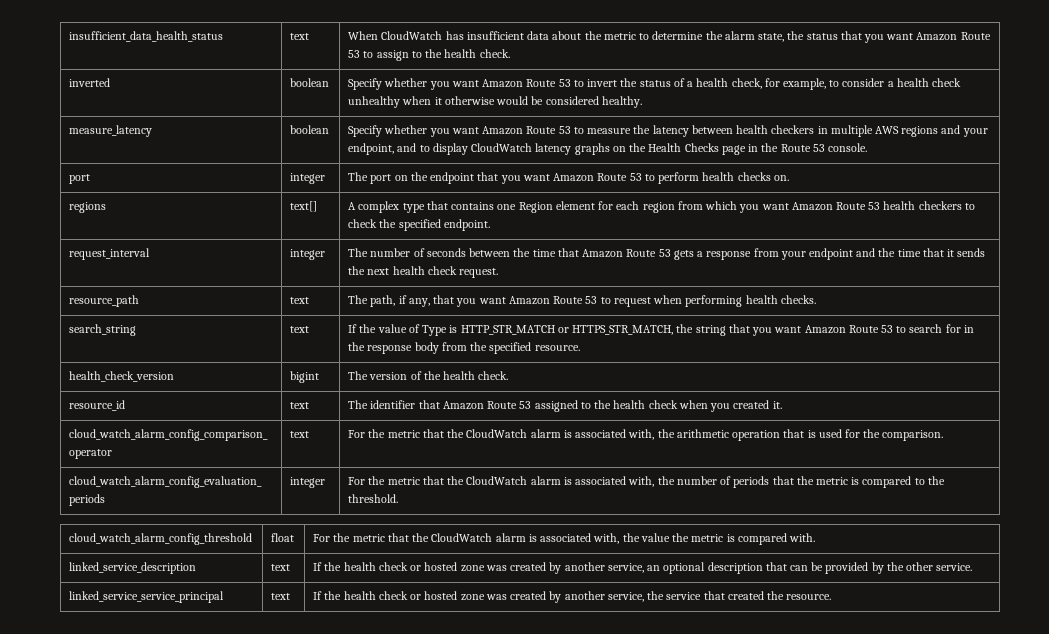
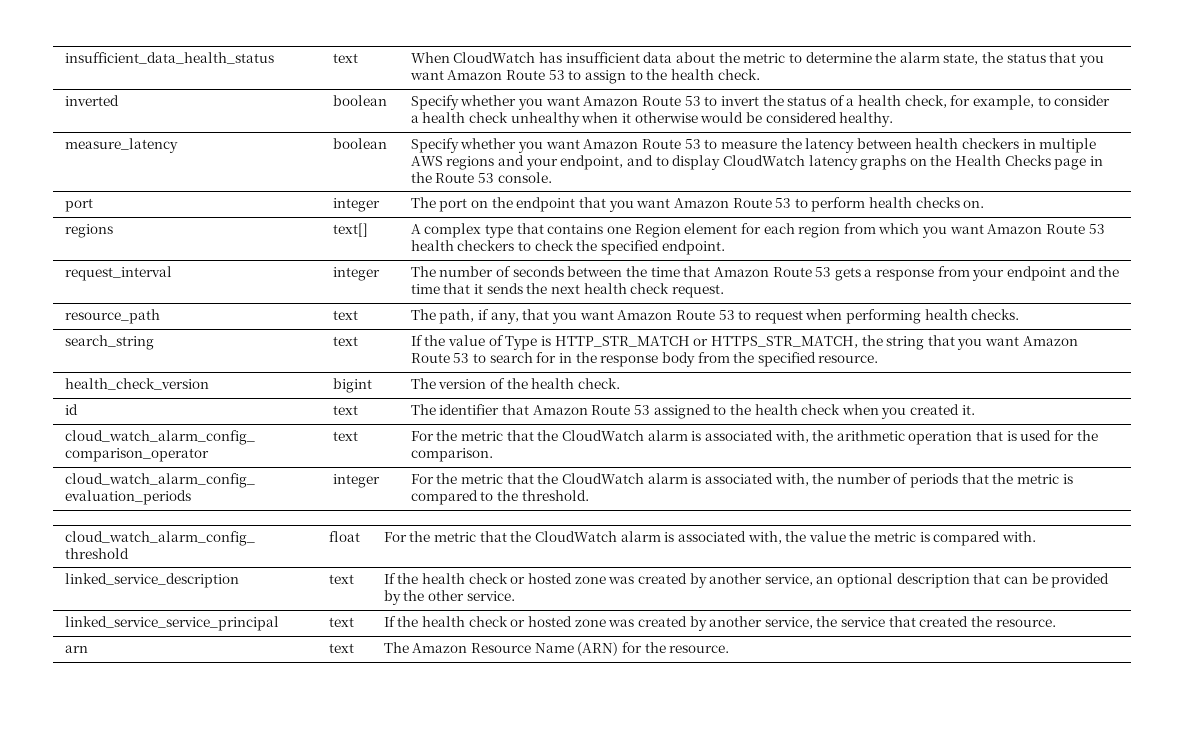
- resource_id | text | The identifier that Amazon Route 53 assigned to the health check when you created it.
+ id | text | The identifier that Amazon Route 53 assigned to the health check when you created it.
+ arn | text | The Amazon Resource Name (ARN) for the resource.

